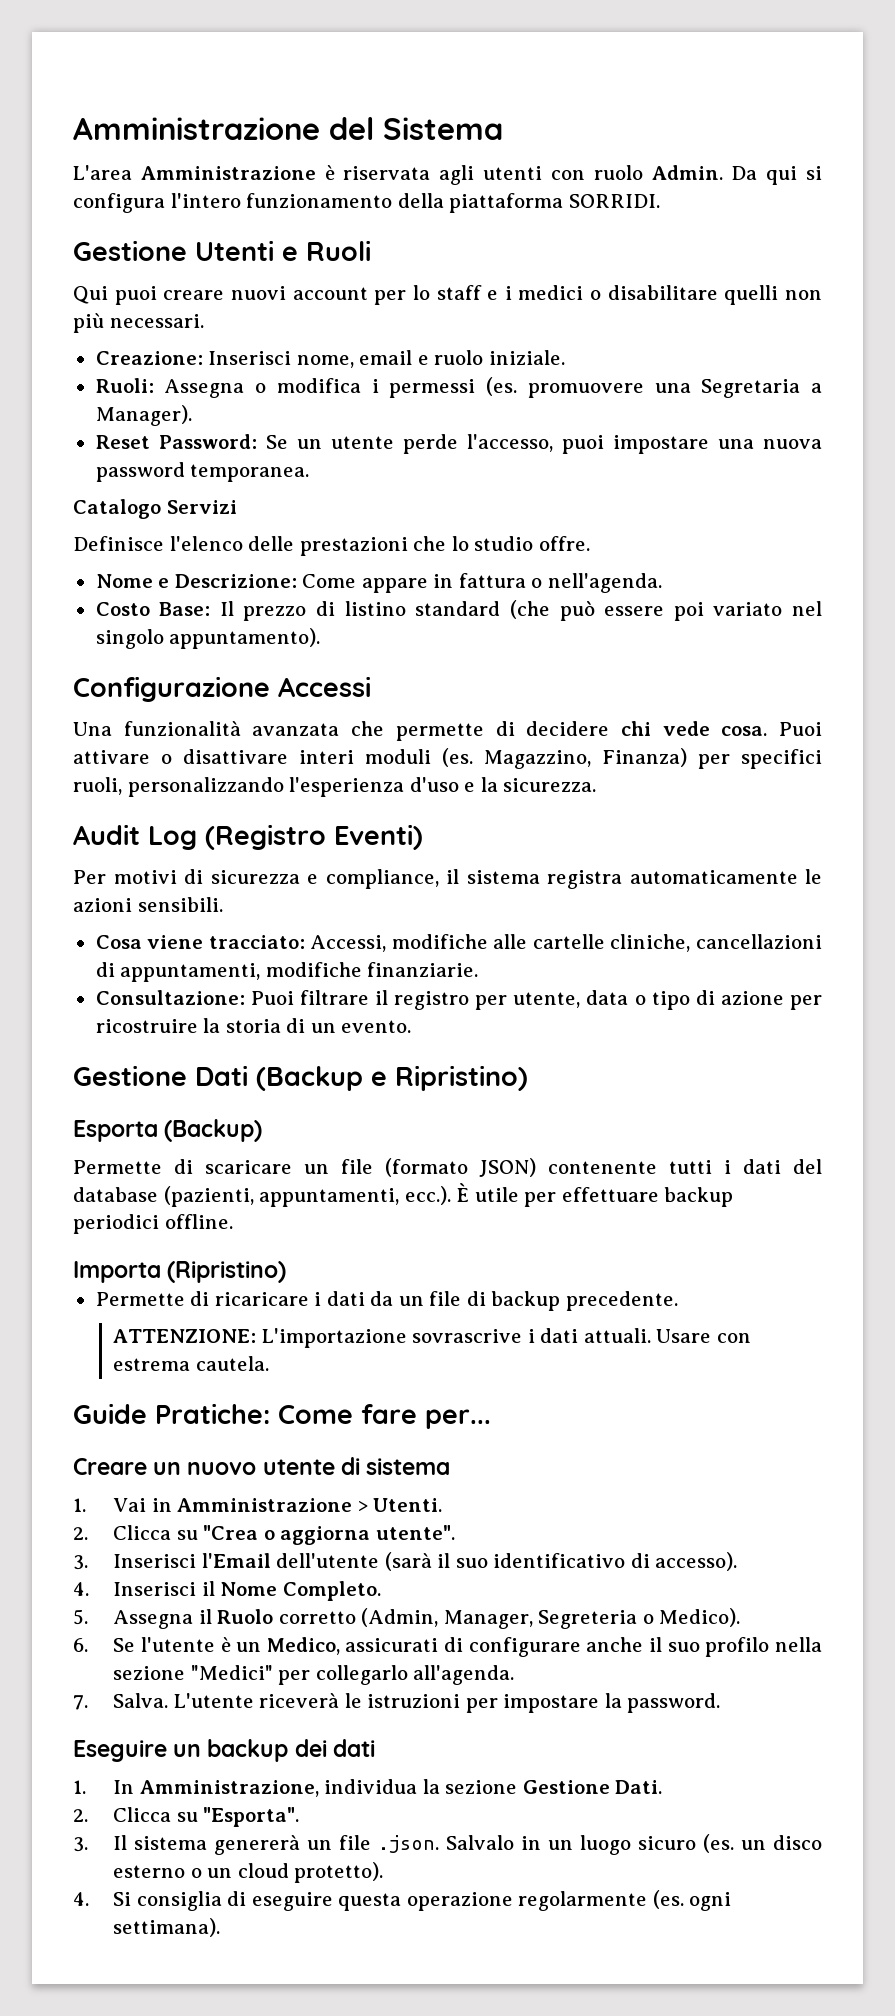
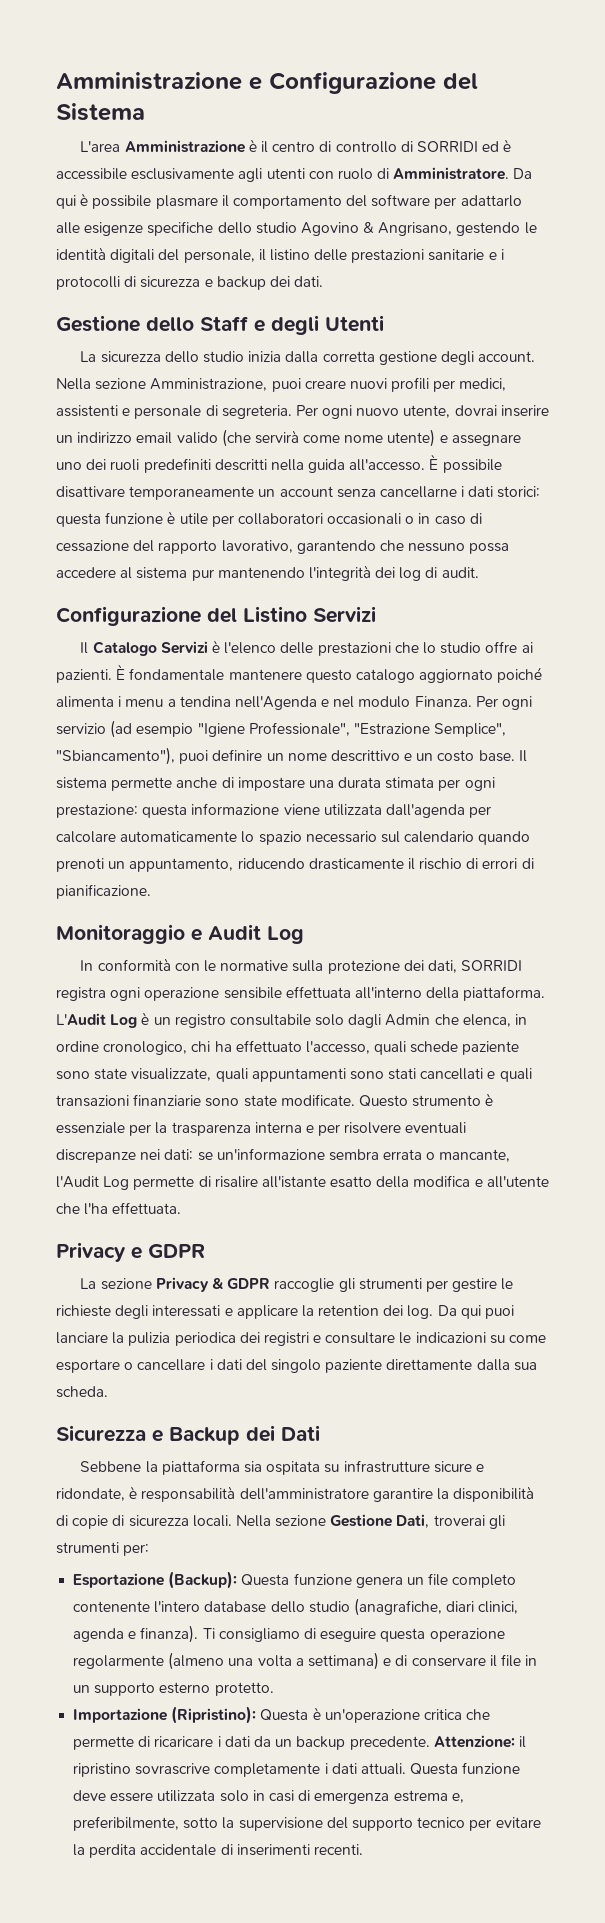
- Amministrazione del Sistema
+ Amministrazione e Configurazione del Sistema
- L'area Amministrazione è riservata agli utenti con ruolo Admin. Da qui si configura l'intero funzionamento della piattaforma SORRIDI.
- Gestione Utenti e Ruoli
- Qui puoi creare nuovi account per lo staff e i medici o disabilitare quelli non più necessari.
- Creazione: Inserisci nome, email e ruolo iniziale.
- Ruoli: Assegna o modifica i permessi (es. promuovere una Segretaria a Manager).
- Reset Password: Se un utente perde l'accesso, puoi impostare una nuova password temporanea.
- Catalogo Servizi
- Definisce l'elenco delle prestazioni che lo studio offre.
- Nome e Descrizione: Come appare in fattura o nell'agenda.
- Costo Base: Il prezzo di listino standard (che può essere poi variato nel singolo appuntamento).
- Configurazione Accessi
- Una funzionalità avanzata che permette di decidere chi vede cosa. Puoi attivare o disattivare interi moduli (es. Magazzino, Finanza) per specifici ruoli, personalizzando l'esperienza d'uso e la sicurezza.
- Audit Log (Registro Eventi)
- Per motivi di sicurezza e compliance, il sistema registra automaticamente le azioni sensibili.
- Cosa viene tracciato: Accessi, modifiche alle cartelle cliniche, cancellazioni di appuntamenti, modifiche finanziarie.
- Consultazione: Puoi filtrare il registro per utente, data o tipo di azione per ricostruire la storia di un evento.
- Gestione Dati (Backup e Ripristino)
- Esporta (Backup)
- Permette di scaricare un file (formato JSON) contenente tutti i dati del database (pazienti, appuntamenti, ecc.). È utile per effettuare backup periodici offline.
- Importa (Ripristino)
- Permette di ricaricare i dati da un file di backup precedente.
- ATTENZIONE: L'importazione sovrascrive i dati attuali. Usare con estrema cautela.
- Guide Pratiche: Come fare per...
- Creare un nuovo utente di sistema
- 1. Vai in Amministrazione > Utenti.
- 2. Clicca su "Crea o aggiorna utente".
- 3. Inserisci l'Email dell'utente (sarà il suo identificativo di accesso).
- 4. Inserisci il Nome Completo.
- 5. Assegna il Ruolo corretto (Admin, Manager, Segreteria o Medico).
- 6. Se l'utente è un Medico, assicurati di configurare anche il suo profilo nella sezione "Medici" per collegarlo all'agenda.
- 7. Salva. L'utente riceverà le istruzioni per impostare la password.
- Eseguire un backup dei dati
- 1. In Amministrazione, individua la sezione Gestione Dati.
- 2. Clicca su "Esporta".
- 3. Il sistema genererà un file .json. Salvalo in un luogo sicuro (es. un disco esterno o un cloud protetto).
- 4. Si consiglia di eseguire questa operazione regolarmente (es. ogni settimana).
+ L'area Amministrazione è il centro di controllo di SORRIDI ed è accessibile esclusivamente agli utenti con ruolo di Amministratore. Da qui è possibile plasmare il comportamento del software per adattarlo alle esigenze specifiche dello studio Agovino & Angrisano, gestendo le identità digitali del personale, il listino delle prestazioni sanitarie e i protocolli di sicurezza e backup dei dati.
+ Gestione dello Staff e degli Utenti
+ La sicurezza dello studio inizia dalla corretta gestione degli account. Nella sezione Amministrazione, puoi creare nuovi profili per medici, assistenti e personale di segreteria. Per ogni nuovo utente, dovrai inserire un indirizzo email valido (che servirà come nome utente) e assegnare uno dei ruoli predefiniti descritti nella guida all'accesso. È possibile disattivare temporaneamente un account senza cancellarne i dati storici: questa funzione è utile per collaboratori occasionali o in caso di cessazione del rapporto lavorativo, garantendo che nessuno possa accedere al sistema pur mantenendo l'integrità dei log di audit.
+ Configurazione del Listino Servizi
+ Il Catalogo Servizi è l'elenco delle prestazioni che lo studio offre ai pazienti. È fondamentale mantenere questo catalogo aggiornato poiché alimenta i menu a tendina nell'Agenda e nel modulo Finanza. Per ogni servizio (ad esempio "Igiene Professionale", "Estrazione Semplice", "Sbiancamento"), puoi definire un nome descrittivo e un costo base. Il sistema permette anche di impostare una durata stimata per ogni prestazione: questa informazione viene utilizzata dall'agenda per calcolare automaticamente lo spazio necessario sul calendario quando prenoti un appuntamento, riducendo drasticamente il rischio di errori di pianificazione.
+ Monitoraggio e Audit Log
+ In conformità con le normative sulla protezione dei dati, SORRIDI registra ogni operazione sensibile effettuata all'interno della piattaforma. L'Audit Log è un registro consultabile solo dagli Admin che elenca, in ordine cronologico, chi ha effettuato l'accesso, quali schede paziente sono state visualizzate, quali appuntamenti sono stati cancellati e quali transazioni finanziarie sono state modificate. Questo strumento è essenziale per la trasparenza interna e per risolvere eventuali discrepanze nei dati: se un'informazione sembra errata o mancante, l'Audit Log permette di risalire all'istante esatto della modifica e all'utente che l'ha effettuata.
+ Privacy e GDPR
+ La sezione Privacy & GDPR raccoglie gli strumenti per gestire le richieste degli interessati e applicare la retention dei log. Da qui puoi lanciare la pulizia periodica dei registri e consultare le indicazioni su come esportare o cancellare i dati del singolo paziente direttamente dalla sua scheda.
+ Sicurezza e Backup dei Dati
+ Sebbene la piattaforma sia ospitata su infrastrutture sicure e ridondate, è responsabilità dell'amministratore garantire la disponibilità di copie di sicurezza locali. Nella sezione Gestione Dati, troverai gli strumenti per:
+ Esportazione (Backup): Questa funzione genera un file completo contenente l'intero database dello studio (anagrafiche, diari clinici, agenda e finanza). Ti consigliamo di eseguire questa operazione regolarmente (almeno una volta a settimana) e di conservare il file in un supporto esterno protetto.
+ Importazione (Ripristino): Questa è un'operazione critica che permette di ricaricare i dati da un backup precedente. Attenzione: il ripristino sovrascrive completamente i dati attuali. Questa funzione deve essere utilizzata solo in casi di emergenza estrema e, preferibilmente, sotto la supervisione del supporto tecnico per evitare la perdita accidentale di inserimenti recenti.

